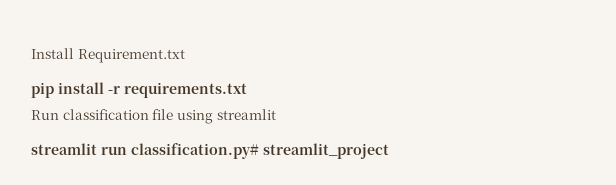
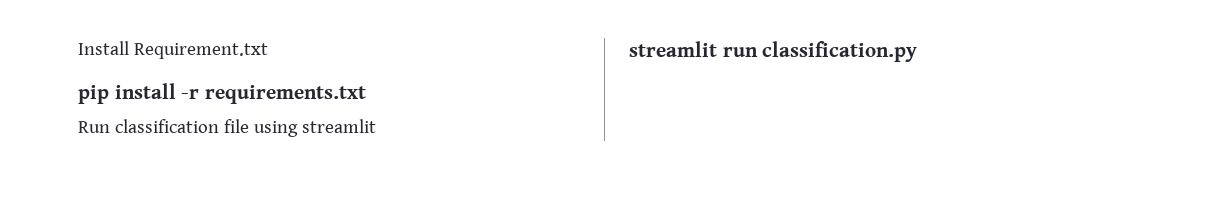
- streamlit run classification.py# streamlit_project
+ streamlit run classification.py

